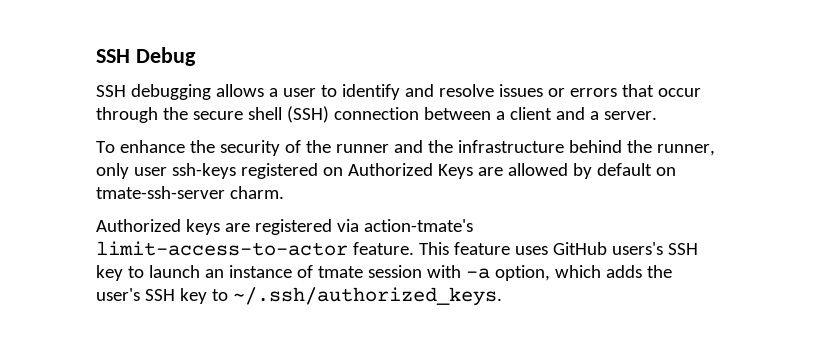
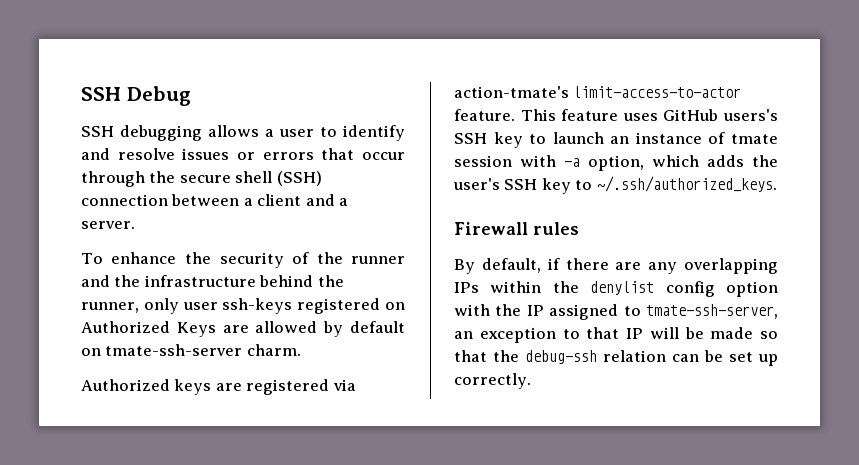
+ Firewall rules
+ By default, if there are any overlapping IPs within the denylist config option with the IP assigned to tmate-ssh-server, an exception to that IP will be made so that the debug-ssh relation can be set up correctly.

